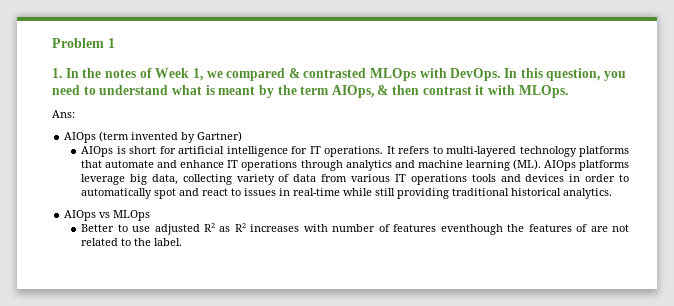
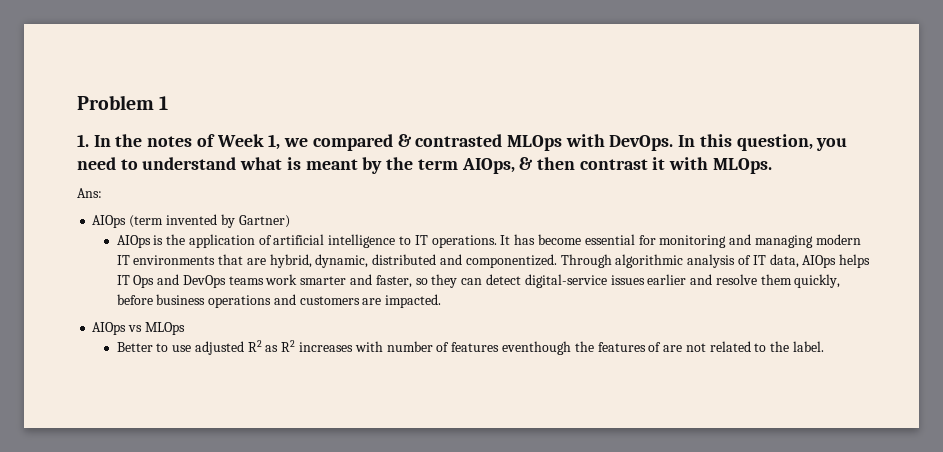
- AIOps is short for artificial intelligence for IT operations.
+ AIOps is the application of artificial intelligence to IT operations.
- It refers to multi-layered technology platforms that automate and enhance IT operations through analytics and machine learning (ML). AIOps platforms leverage big data, collecting variety of data from various IT operations tools and devices in order to automatically spot and react to issues in real-time while still providing traditional historical analytics.
+ It has become essential for monitoring and managing modern IT environments that are hybrid, dynamic, distributed and componentized. Through algorithmic analysis of IT data, AIOps helps IT Ops and DevOps teams work smarter and faster, so they can detect digital-service issues earlier and resolve them quickly, before business operations and customers are impacted.

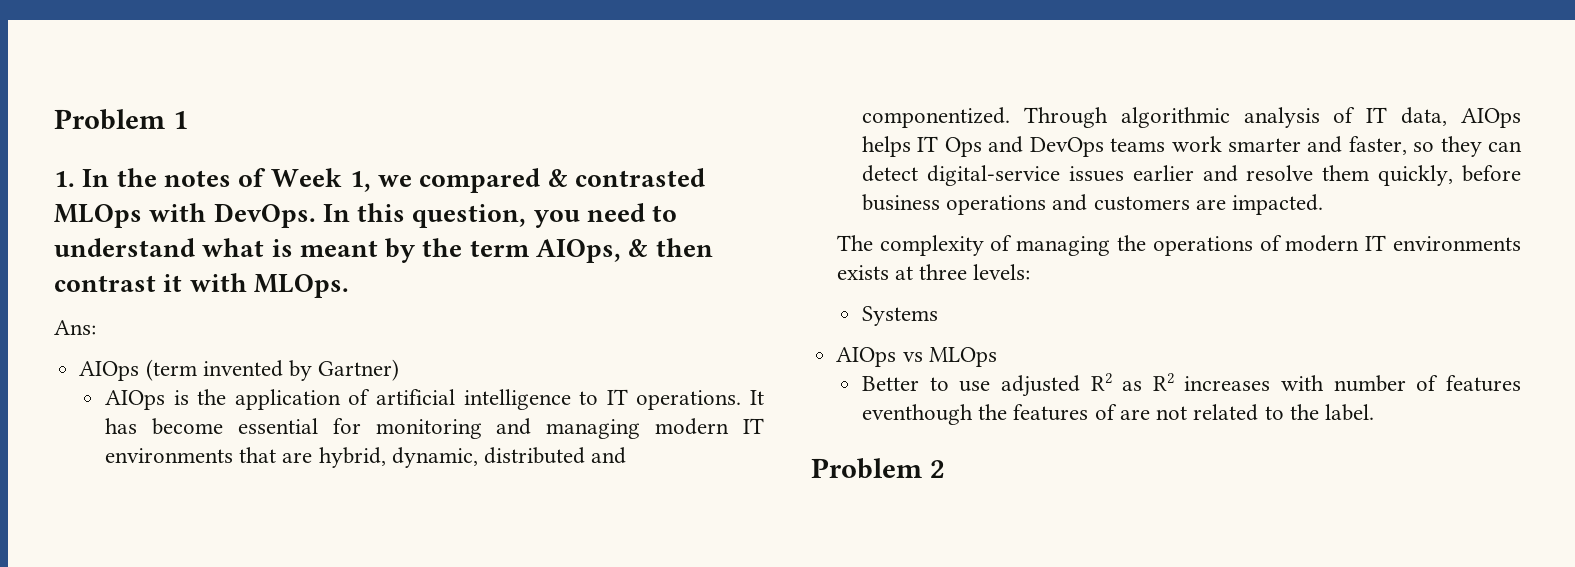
+ The complexity of managing the operations of modern IT environments exists at three levels:
+ Systems
+ Problem 2

